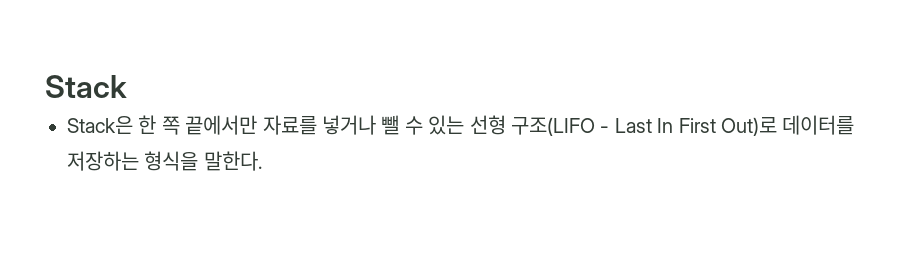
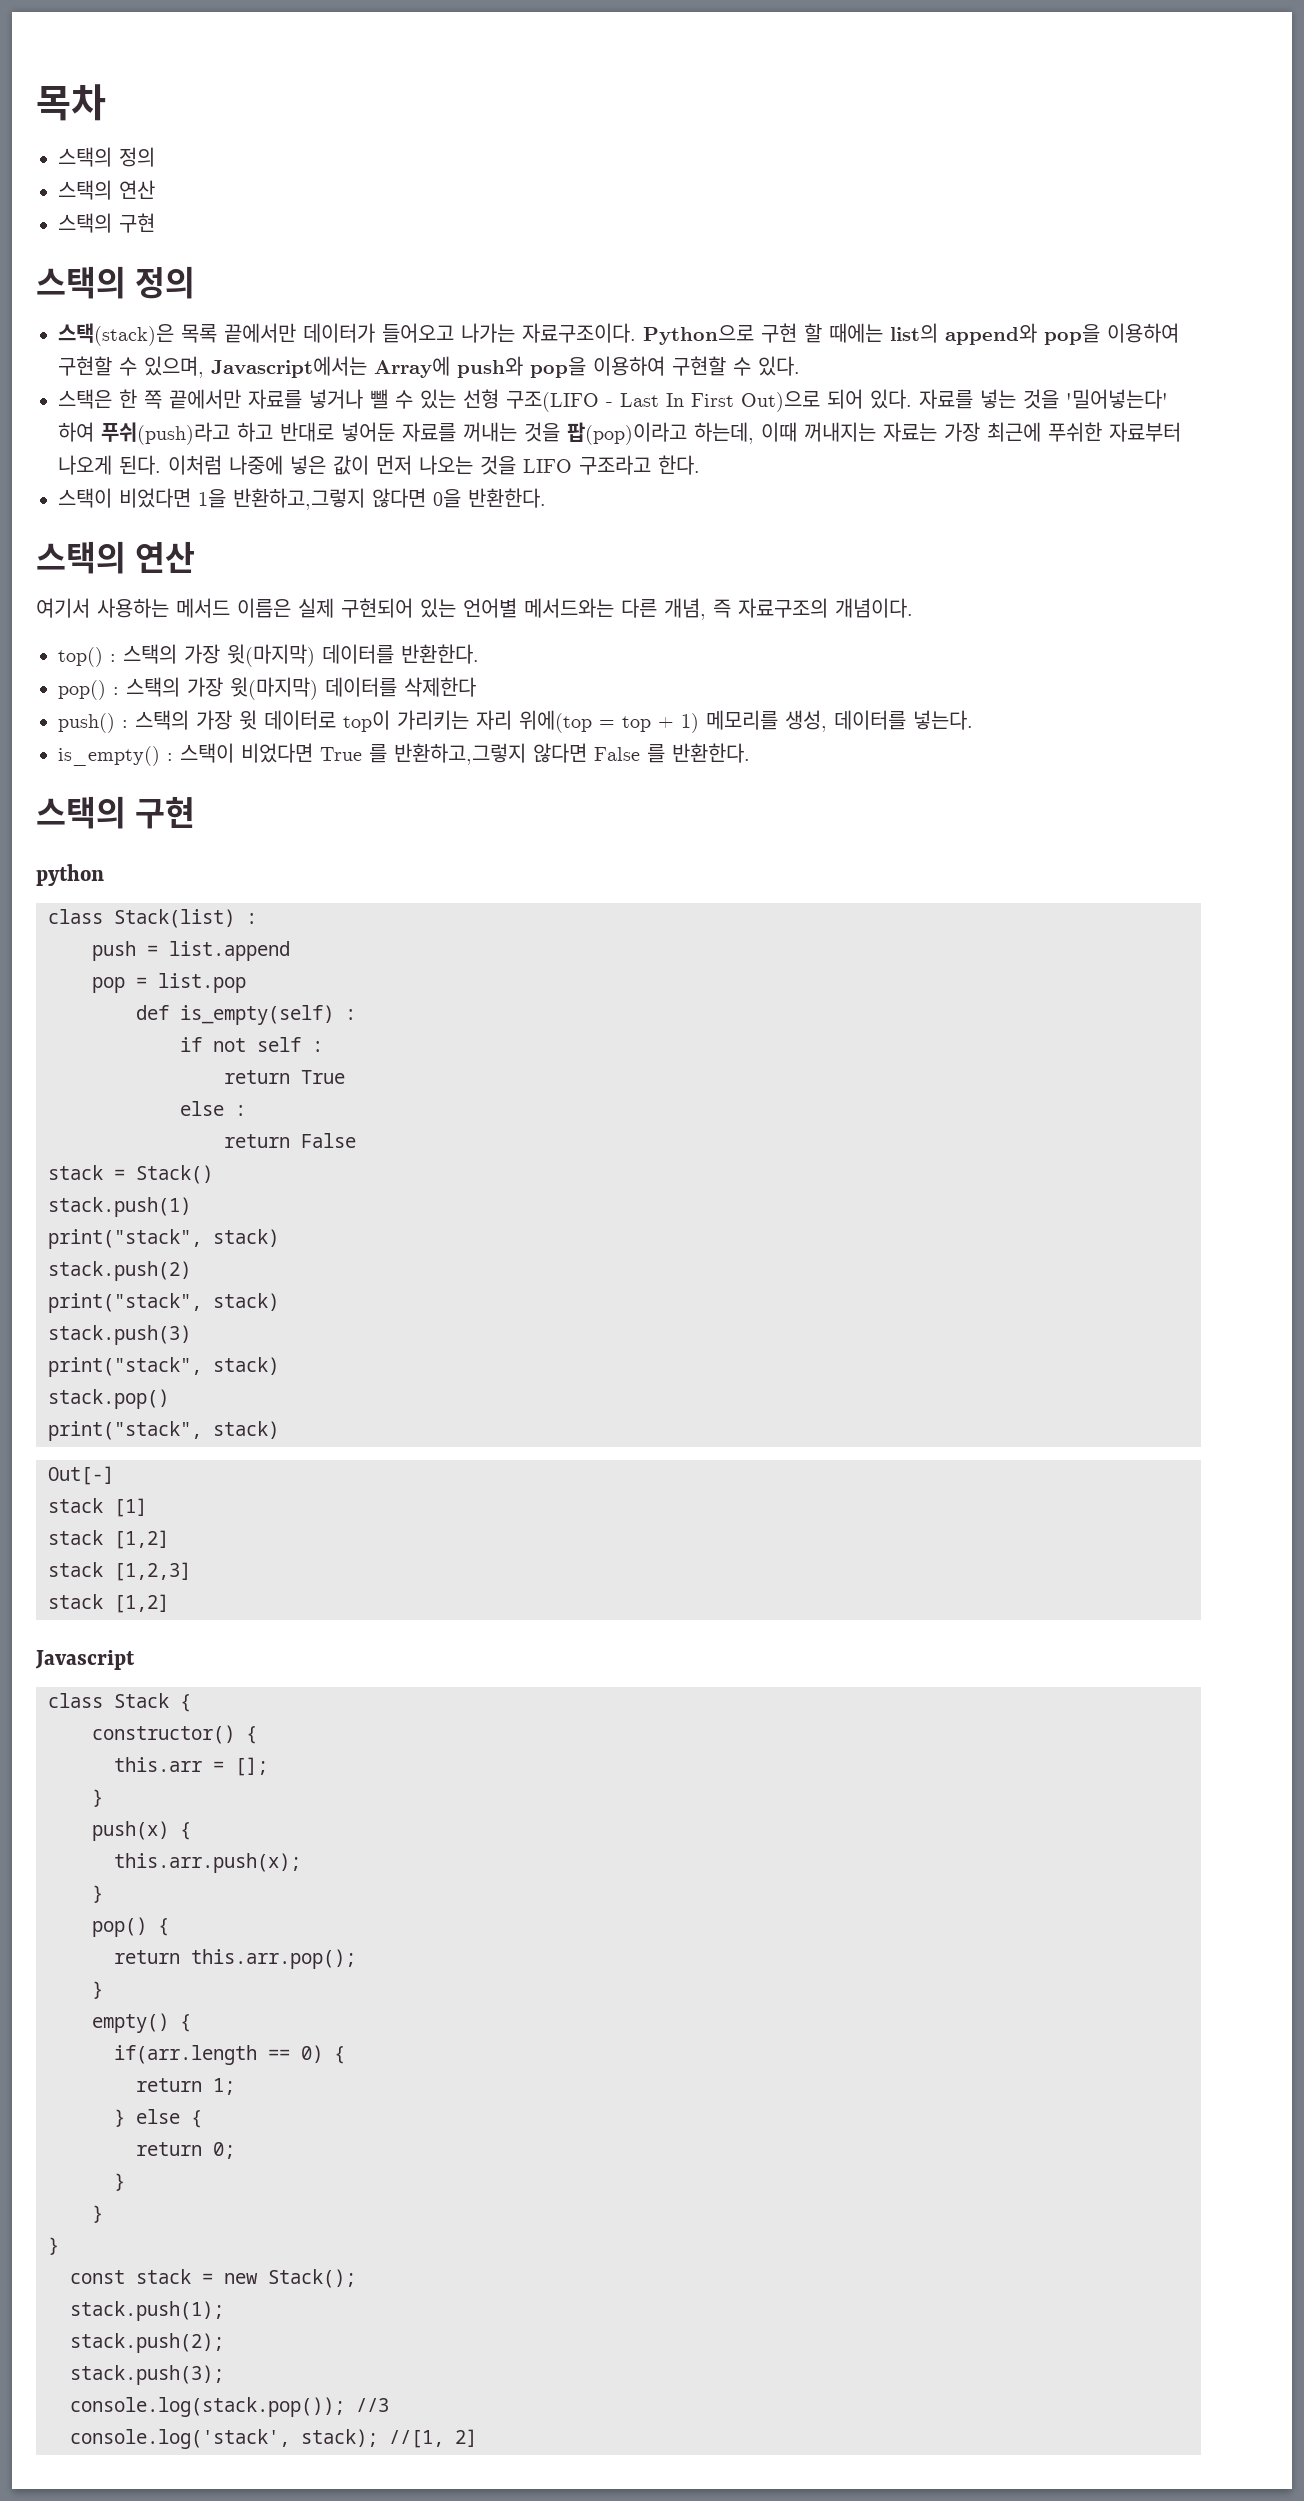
- Stack
- Stack은 한 쪽 끝에서만 자료를 넣거나 뺄 수 있는 선형 구조(LIFO - Last In First Out)로 데이터를 저장하는 형식을 말한다.
+ 목차
+ 스택의 정의
+ 스택의 연산
+ 스택의 구현
+ 스택의 정의
+ 스택(stack)은 목록 끝에서만 데이터가 들어오고 나가는 자료구조이다. Python으로 구현 할 때에는 list의 append와 pop을 이용하여 구현할 수 있으며, Javascript에서는 Array에 push와 pop을 이용하여 구현할 수 있다.
+ 스택은 한 쪽 끝에서만 자료를 넣거나 뺄 수 있는 선형 구조(LIFO - Last In First Out)으로 되어 있다. 자료를 넣는 것을 '밀어넣는다' 하여 푸쉬(push)라고 하고 반대로 넣어둔 자료를 꺼내는 것을 팝(pop)이라고 하는데, 이때 꺼내지는 자료는 가장 최근에 푸쉬한 자료부터 나오게 된다. 이처럼 나중에 넣은 값이 먼저 나오는 것을 LIFO 구조라고 한다.
+ 스택이 비었다면 1을 반환하고,그렇지 않다면 0을 반환한다.
+ 스택의 연산
+ 여기서 사용하는 메서드 이름은 실제 구현되어 있는 언어별 메서드와는 다른 개념, 즉 자료구조의 개념이다.
+ top() : 스택의 가장 윗(마지막) 데이터를 반환한다.
+ pop() : 스택의 가장 윗(마지막) 데이터를 삭제한다
+ push() : 스택의 가장 윗 데이터로 top이 가리키는 자리 위에(top = top + 1) 메모리를 생성, 데이터를 넣는다.
+ is_empty() : 스택이 비었다면 True 를 반환하고,그렇지 않다면 False 를 반환한다.
+ 스택의 구현
+ python
+ class Stack(list) :
+ push = list.append
+ pop = list.pop
+ def is_empty(self) :
+ if not self :
+ return True
+ else :
+ return False
+ stack = Stack()
+ stack.push(1)
+ print("stack", stack)
+ stack.push(2)
+ print("stack", stack)
+ stack.push(3)
+ print("stack", stack)
+ stack.pop()
+ print("stack", stack)
+ Out[-]
+ stack [1]
+ stack [1,2]
+ stack [1,2,3]
+ stack [1,2]
+ Javascript
+ class Stack {
+ constructor() {
+ this.arr = [];
+ }
+ push(x) {
+ this.arr.push(x);
+ }
+ pop() {
+ return this.arr.pop();
+ }
+ empty() {
+ if(arr.length == 0) {
+ return 1;
+ } else {
+ return 0;
+ }
+ }
+ }
+ const stack = new Stack();
+ stack.push(1);
+ stack.push(2);
+ stack.push(3);
+ console.log(stack.pop()); //3
+ console.log('stack', stack); //[1, 2]

